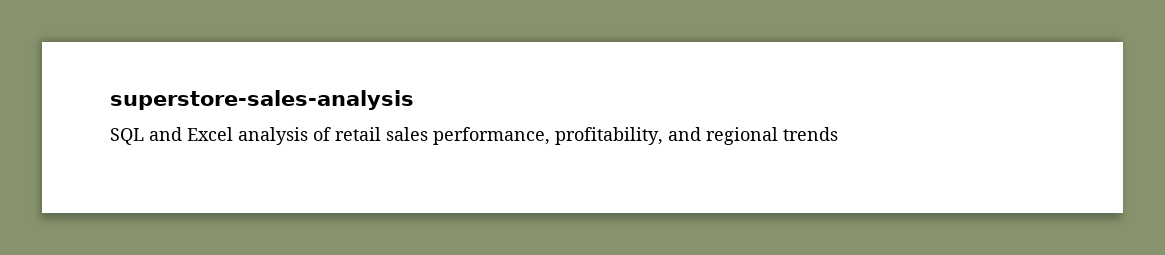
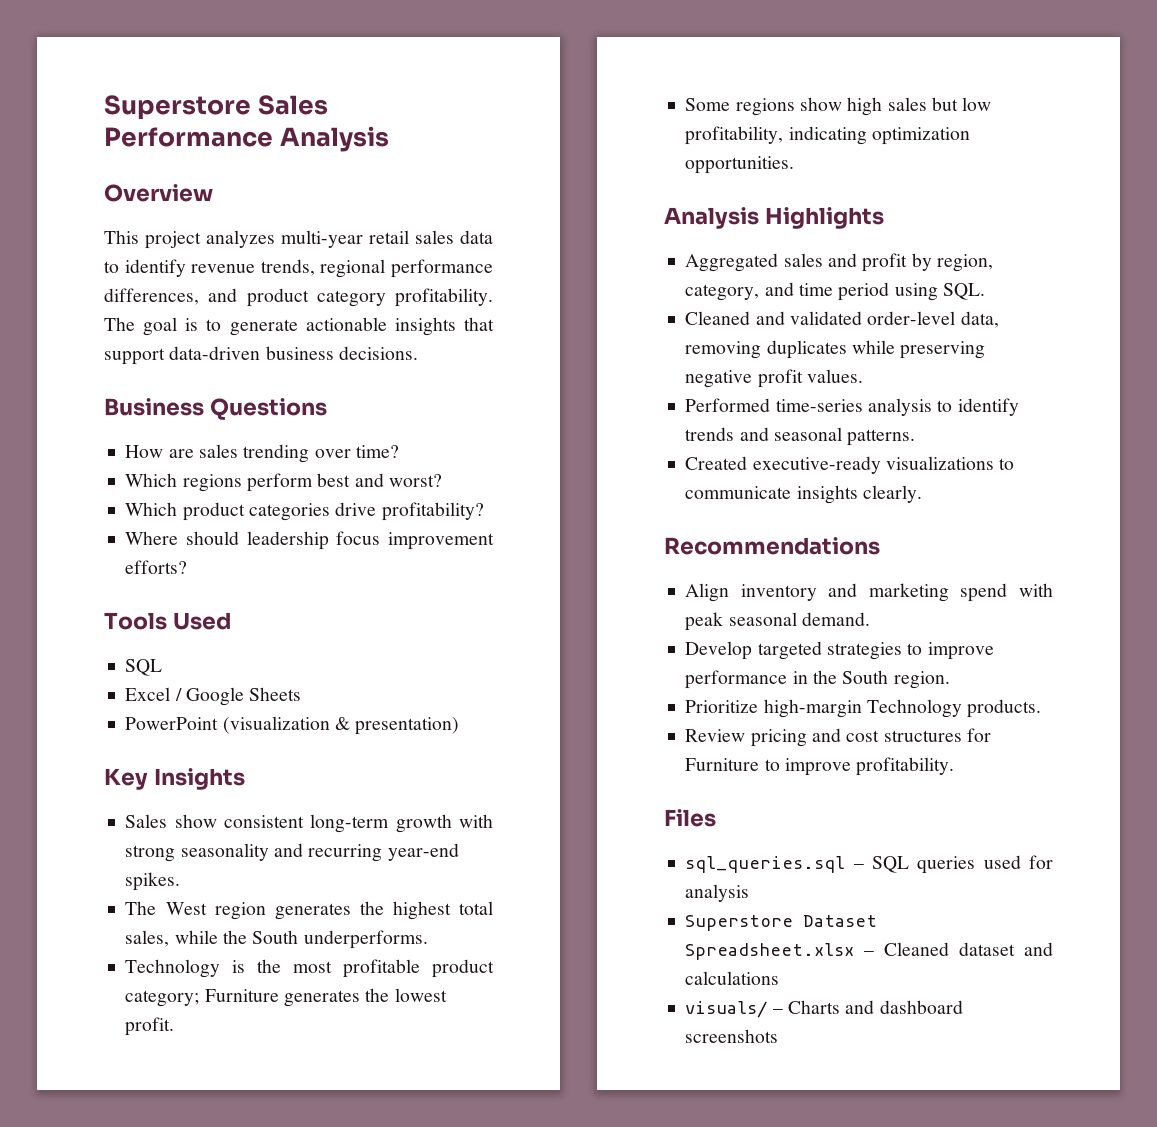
- superstore-sales-analysis
- SQL and Excel analysis of retail sales performance, profitability, and regional trends
+ Superstore Sales Performance Analysis
+ Overview
+ This project analyzes multi-year retail sales data to identify revenue trends, regional performance differences, and product category profitability. The goal is to generate actionable insights that support data-driven business decisions.
+ Business Questions
+ How are sales trending over time?
+ Which regions perform best and worst?
+ Which product categories drive profitability?
+ Where should leadership focus improvement efforts?
+ Tools Used
+ SQL
+ Excel / Google Sheets
+ PowerPoint (visualization & presentation)
+ Key Insights
+ Sales show consistent long-term growth with strong seasonality and recurring year-end spikes.
+ The West region generates the highest total sales, while the South underperforms.
+ Technology is the most profitable product category; Furniture generates the lowest profit.
+ Some regions show high sales but low profitability, indicating optimization opportunities.
+ Analysis Highlights
+ Aggregated sales and profit by region, category, and time period using SQL.
+ Cleaned and validated order-level data, removing duplicates while preserving negative profit values.
+ Performed time-series analysis to identify trends and seasonal patterns.
+ Created executive-ready visualizations to communicate insights clearly.
+ Recommendations
+ Align inventory and marketing spend with peak seasonal demand.
+ Develop targeted strategies to improve performance in the South region.
+ Prioritize high-margin Technology products.
+ Review pricing and cost structures for Furniture to improve profitability.
+ Files
+ sql_queries.sql – SQL queries used for analysis
+ Superstore Dataset Spreadsheet.xlsx – Cleaned dataset and calculations
+ visuals/ – Charts and dashboard screenshots

